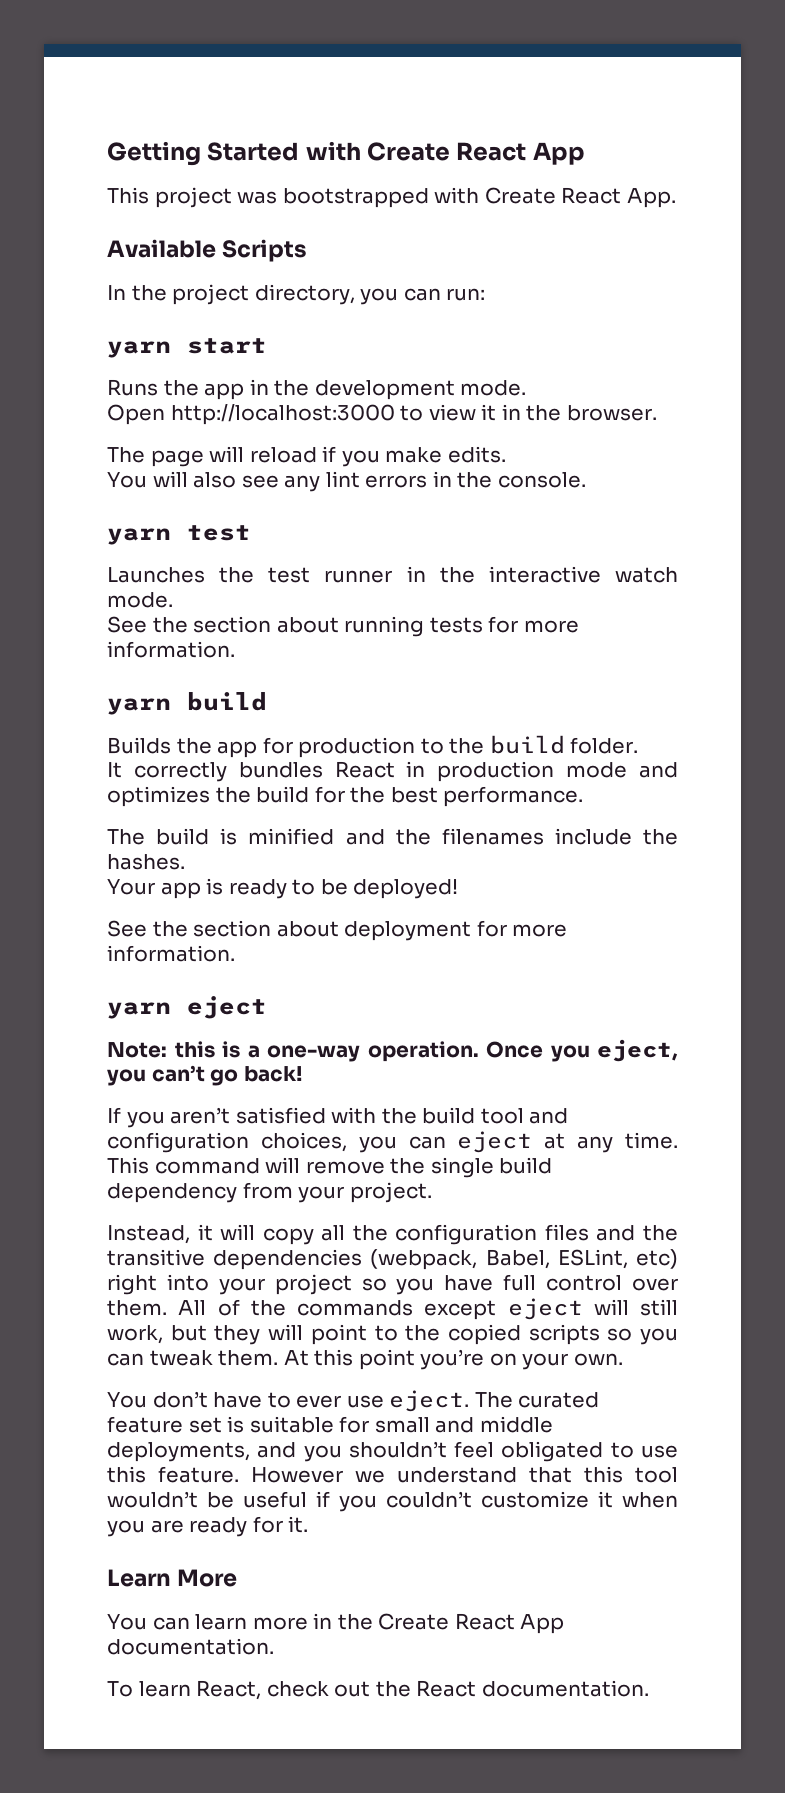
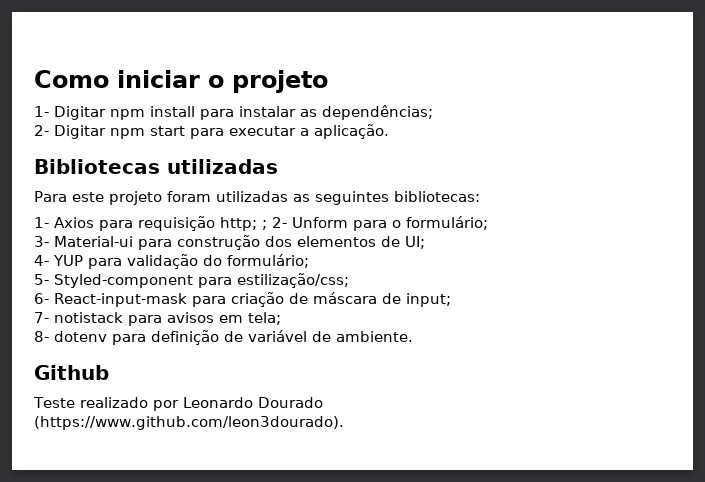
- Getting Started with Create React App
- This project was bootstrapped with Create React App.
- Available Scripts
- In the project directory, you can run:
- yarn start
- Runs the app in the development mode.
- Open http://localhost:3000 to view it in the browser.
- The page will reload if you make edits.
- You will also see any lint errors in the console.
- yarn test
- Launches the test runner in the interactive watch mode.
- See the section about running tests for more information.
- yarn build
- Builds the app for production to the build folder.
- It correctly bundles React in production mode and optimizes the build for the best performance.
- The build is minified and the filenames include the hashes.
- Your app is ready to be deployed!
- See the section about deployment for more information.
- yarn eject
- Note: this is a one-way operation. Once you eject, you can’t go back!
- If you aren’t satisfied with the build tool and configuration choices, you can eject at any time. This command will remove the single build dependency from your project.
- Instead, it will copy all the configuration files and the transitive dependencies (webpack, Babel, ESLint, etc) right into your project so you have full control over them. All of the commands except eject will still work, but they will point to the copied scripts so you can tweak them. At this point you’re on your own.
- You don’t have to ever use eject. The curated feature set is suitable for small and middle deployments, and you shouldn’t feel obligated to use this feature. However we understand that this tool wouldn’t be useful if you couldn’t customize it when you are ready for it.
- Learn More
- You can learn more in the Create React App documentation.
- To learn React, check out the React documentation.
+ Como iniciar o projeto
+ 1- Digitar npm install para instalar as dependências;
+ 2- Digitar npm start para executar a aplicação.
+ Bibliotecas utilizadas
+ Para este projeto foram utilizadas as seguintes bibliotecas:
+ 1- Axios para requisição http; ; 2- Unform para o formulário;
+ 3- Material-ui para construção dos elementos de UI;
+ 4- YUP para validação do formulário;
+ 5- Styled-component para estilização/css;
+ 6- React-input-mask para criação de máscara de input;
+ 7- notistack para avisos em tela;
+ 8- dotenv para definição de variável de ambiente.
+ Github
+ Teste realizado por Leonardo Dourado (https://www.github.com/leon3dourado).

